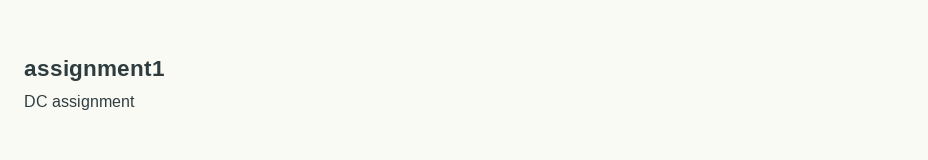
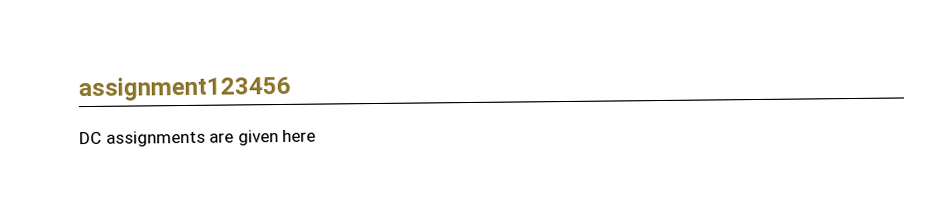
- assignment1
+ assignment123456
- DC assignment
+ DC assignments are given here

